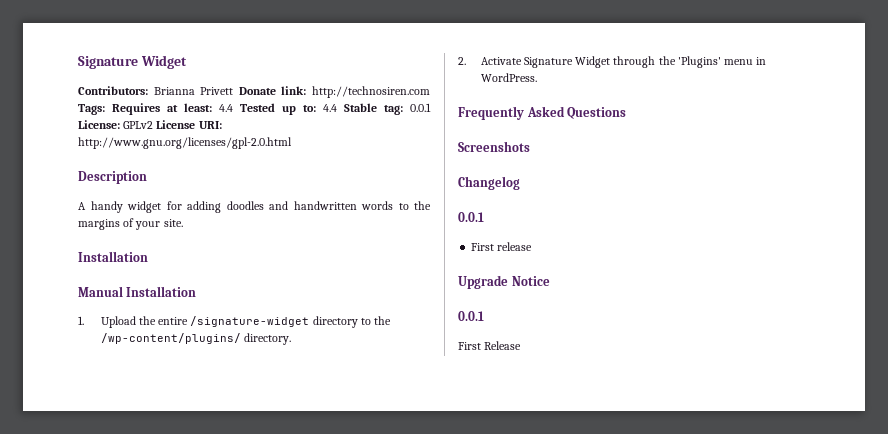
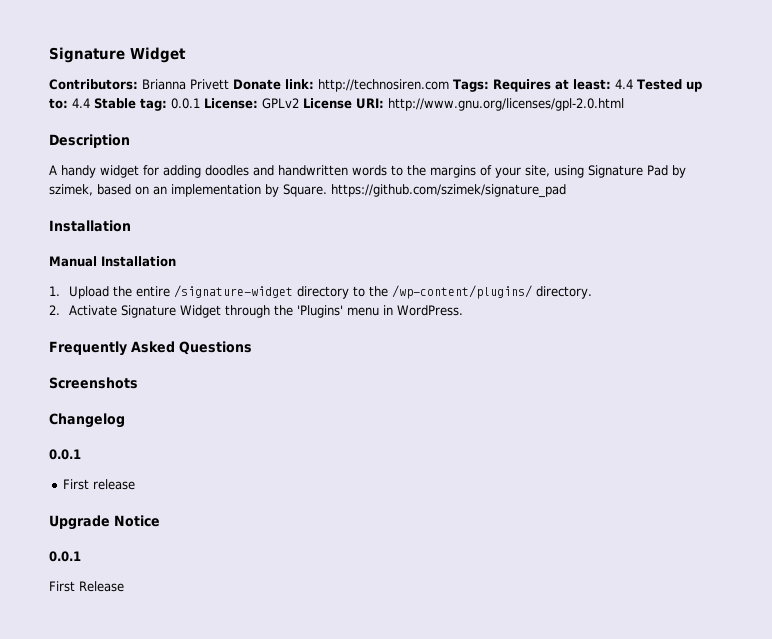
- A handy widget for adding doodles and handwritten words to the margins of your site.
+ A handy widget for adding doodles and handwritten words to the margins of your site, using Signature Pad by szimek, based on an implementation by Square. https://github.com/szimek/signature_pad

